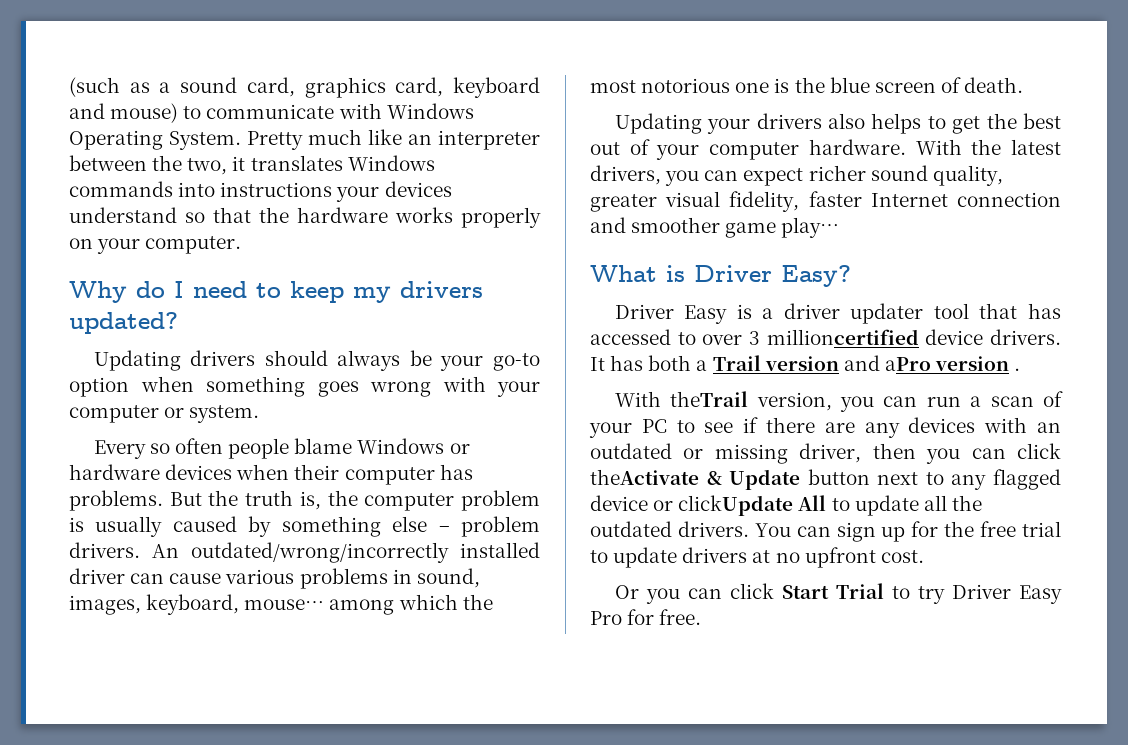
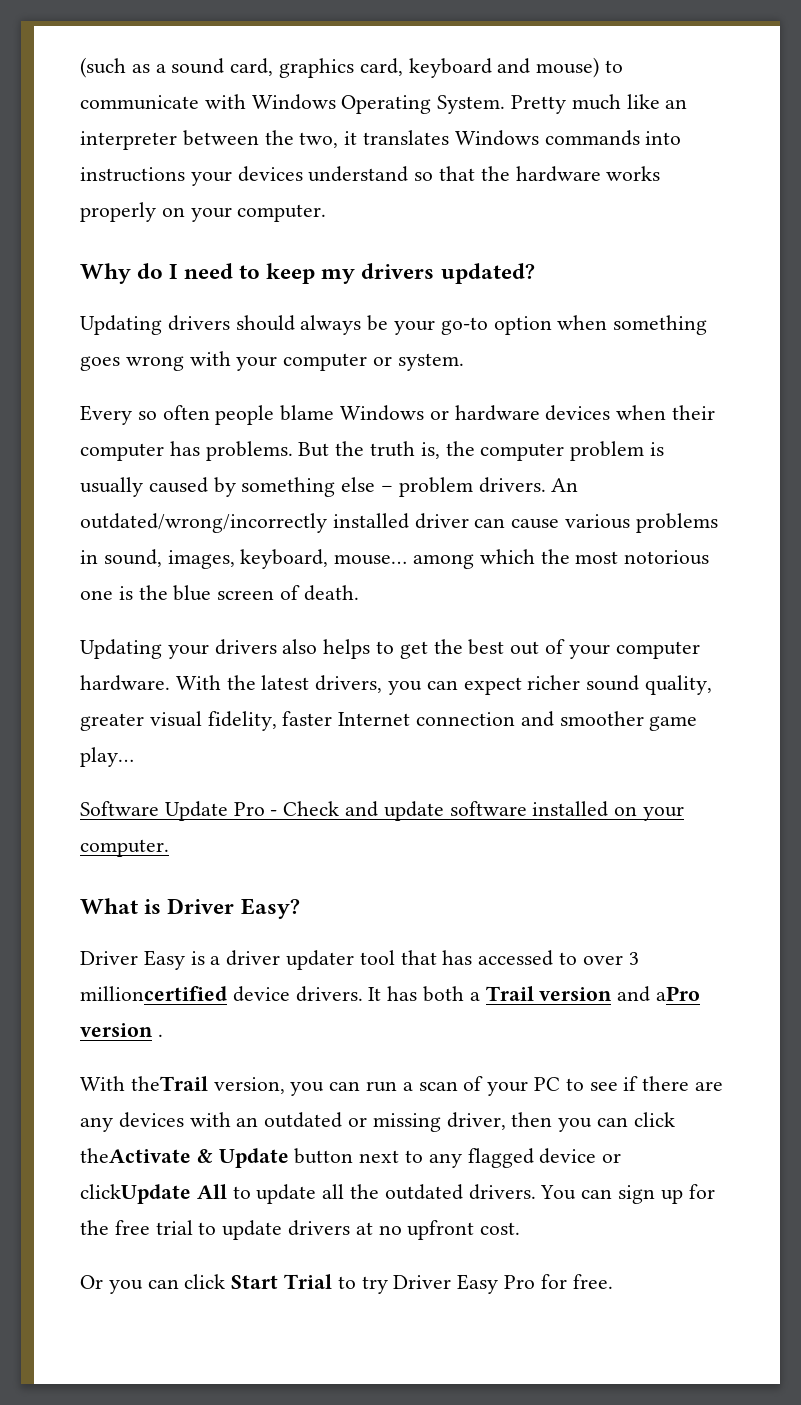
+ Software Update Pro - Check and update software installed on your computer.

